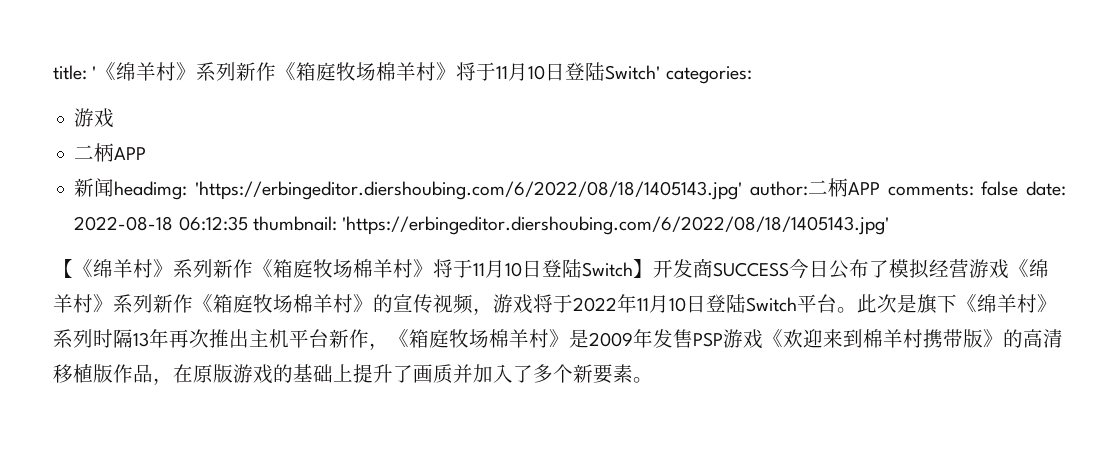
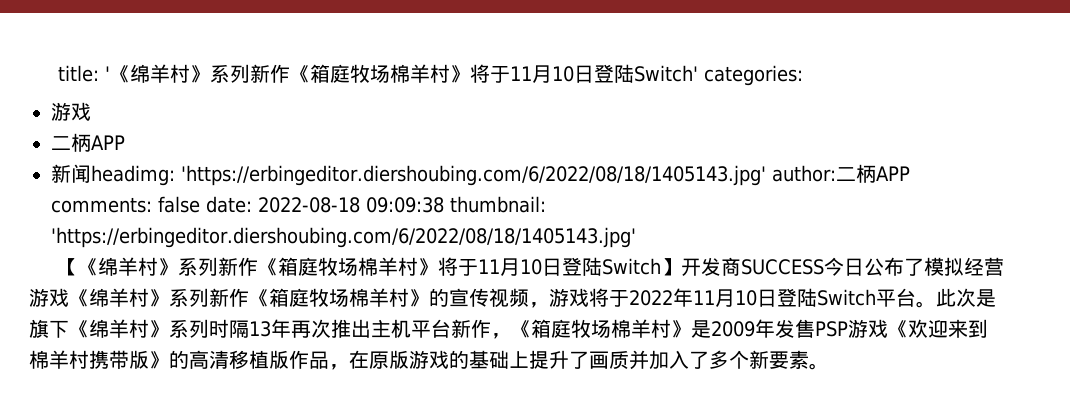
- 新闻headimg: 'https://erbingeditor.diershoubing.com/6/2022/08/18/1405143.jpg' author:二柄APP comments: false date: 2022-08-18 06:12:35 thumbnail: 'https://erbingeditor.diershoubing.com/6/2022/08/18/1405143.jpg'
+ 新闻headimg: 'https://erbingeditor.diershoubing.com/6/2022/08/18/1405143.jpg' author:二柄APP comments: false date: 2022-08-18 09:09:38 thumbnail: 'https://erbingeditor.diershoubing.com/6/2022/08/18/1405143.jpg'

